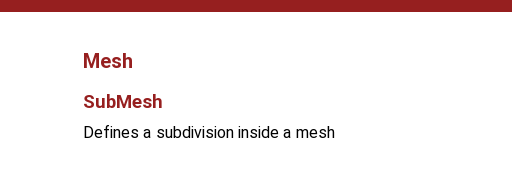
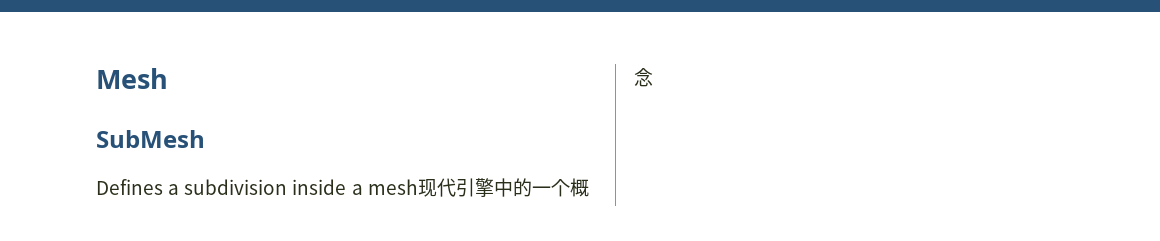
- Defines a subdivision inside a mesh
+ Defines a subdivision inside a mesh现代引擎中的一个概念

